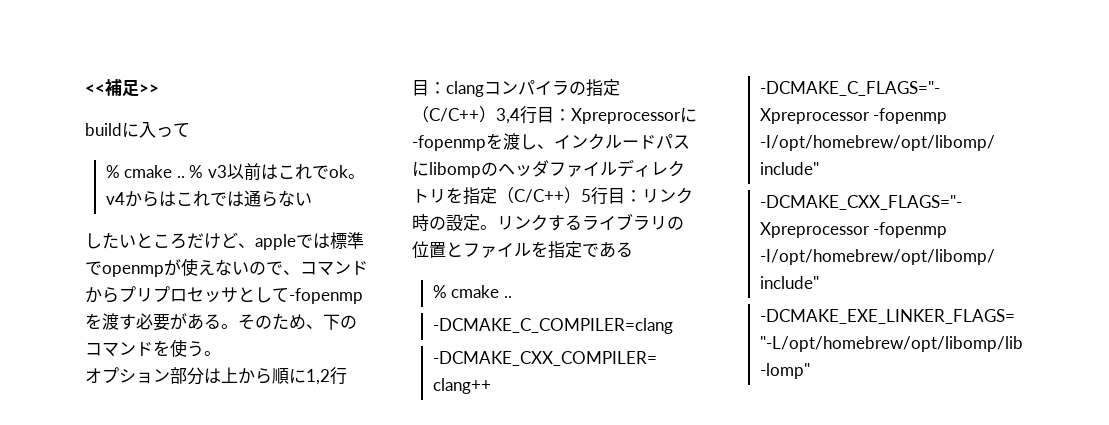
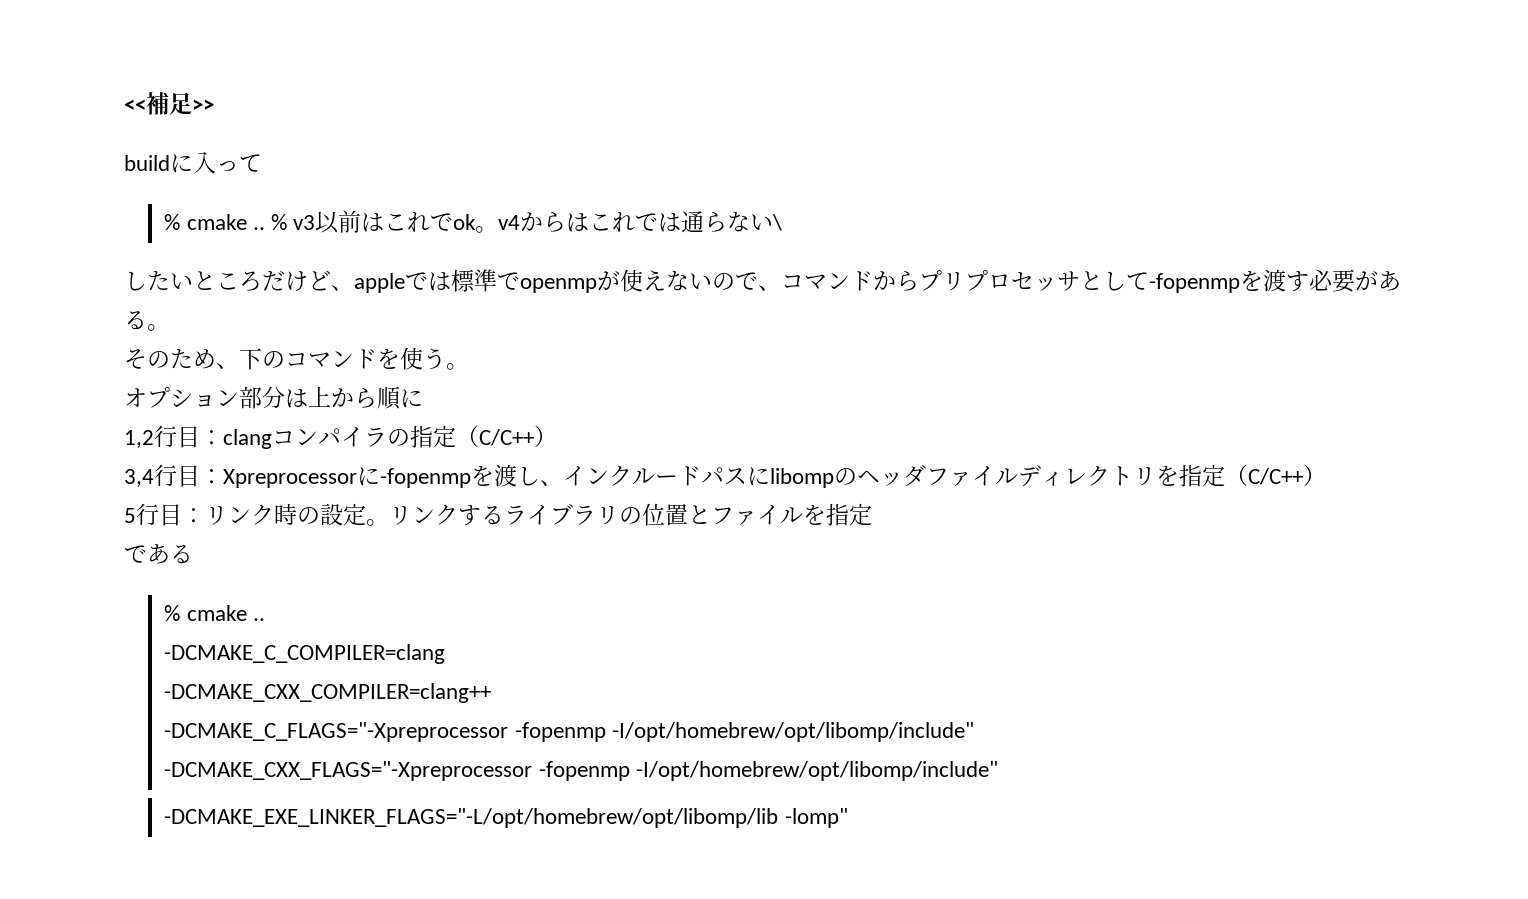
- % v3以前はこれでok。v4からはこれでは通らない
+ % v3以前はこれでok。v4からはこれでは通らない\
- したいところだけど、appleでは標準でopenmpが使えないので、コマンドからプリプロセッサとして-fopenmpを渡す必要がある。そのため、下のコマンドを使う。
+ したいところだけど、appleでは標準でopenmpが使えないので、コマンドからプリプロセッサとして-fopenmpを渡す必要がある。
+ そのため、下のコマンドを使う。
- オプション部分は上から順に1,2行目：clangコンパイラの指定（C/C++）3,4行目：Xpreprocessorに-fopenmpを渡し、インクルードパスにlibompのヘッダファイルディレクトリを指定（C/C++）5行目：リンク時の設定。
+ オプション部分は上から順に
+ 1,2行目：clangコンパイラの指定（C/C++）
+ 3,4行目：Xpreprocessorに-fopenmpを渡し、インクルードパスにlibompのヘッダファイルディレクトリを指定（C/C++）
+ 5行目：リンク時の設定。
- リンクするライブラリの位置とファイルを指定である
+ リンクするライブラリの位置とファイルを指定
+ である

